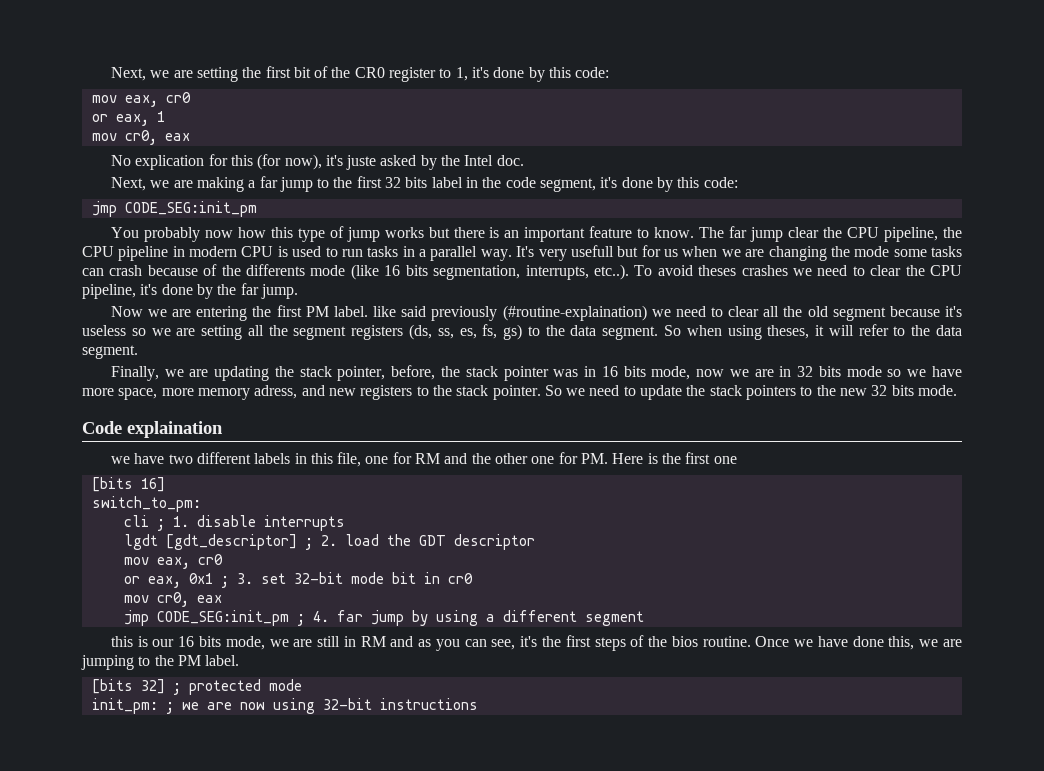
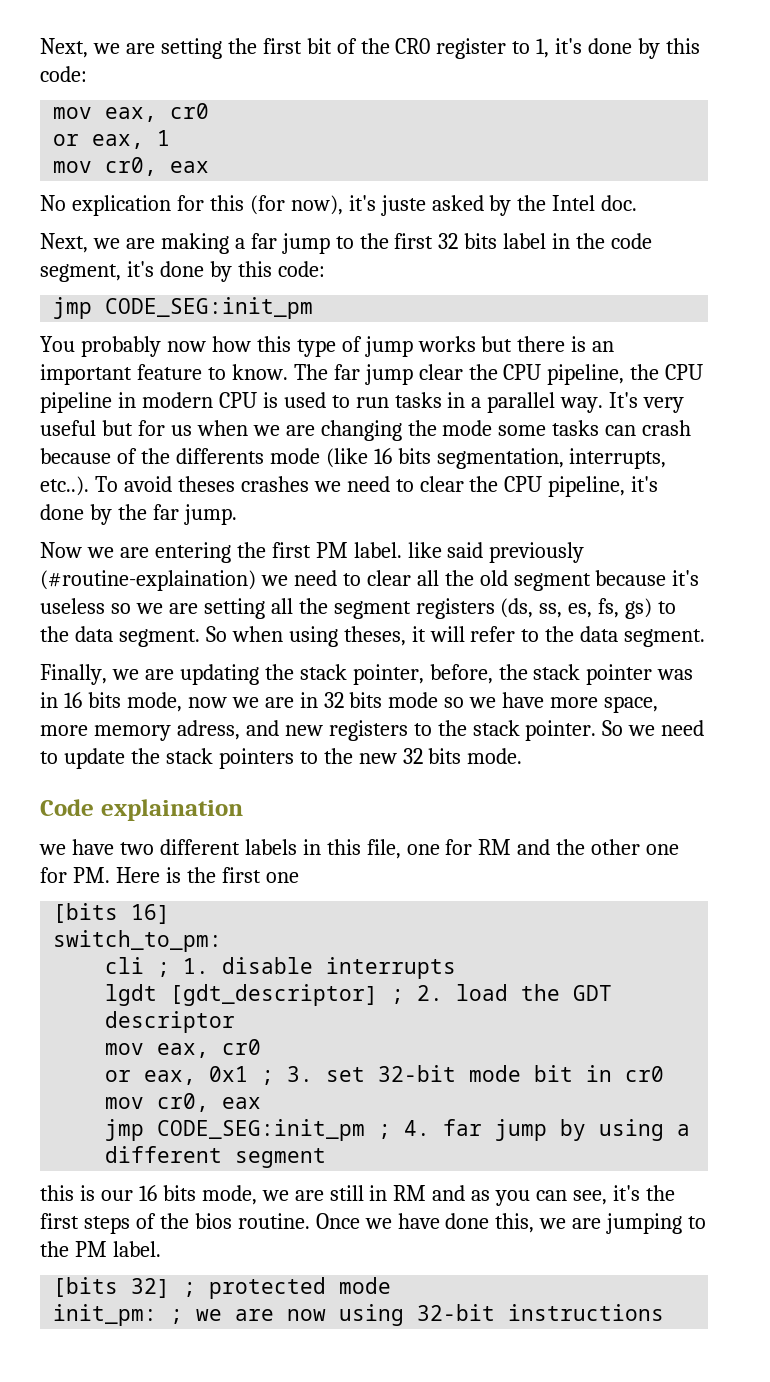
- It's very usefull but for us when we are changing the mode some tasks can crash because of the differents mode (like 16 bits segmentation, interrupts, etc..). To avoid theses crashes we need to clear the CPU pipeline, it's done by the far jump.
+ It's very useful but for us when we are changing the mode some tasks can crash because of the differents mode (like 16 bits segmentation, interrupts, etc..). To avoid theses crashes we need to clear the CPU pipeline, it's done by the far jump.

